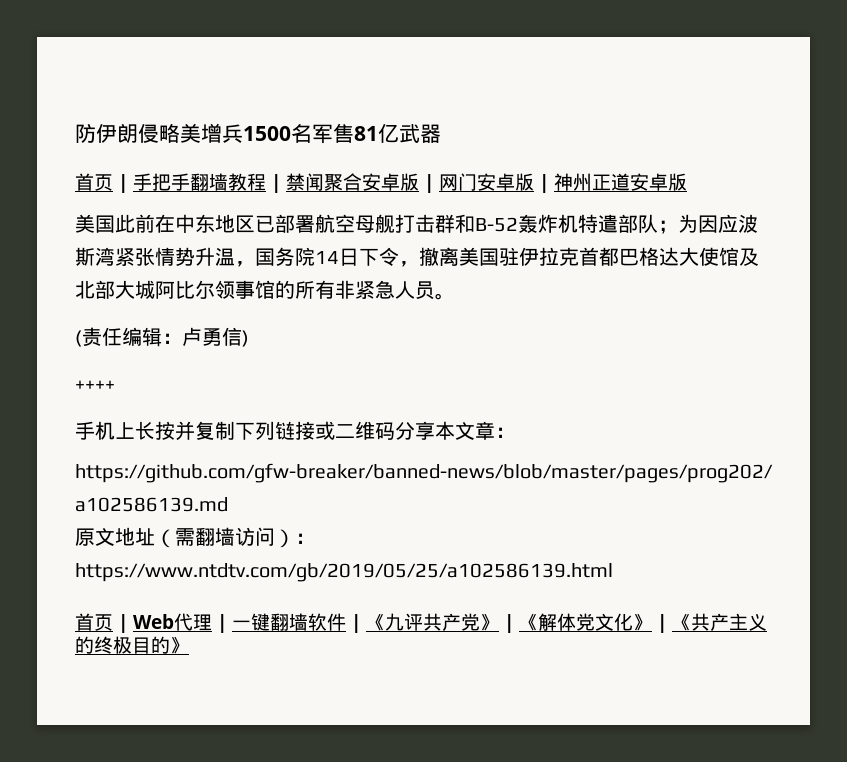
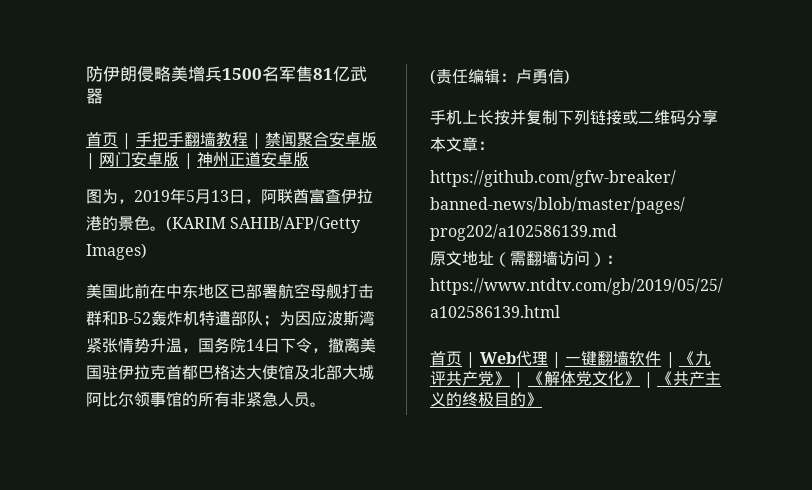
+ 图为，2019年5月13日，阿联酋富查伊拉港的景色。(KARIM SAHIB/AFP/Getty Images)
- ++++

